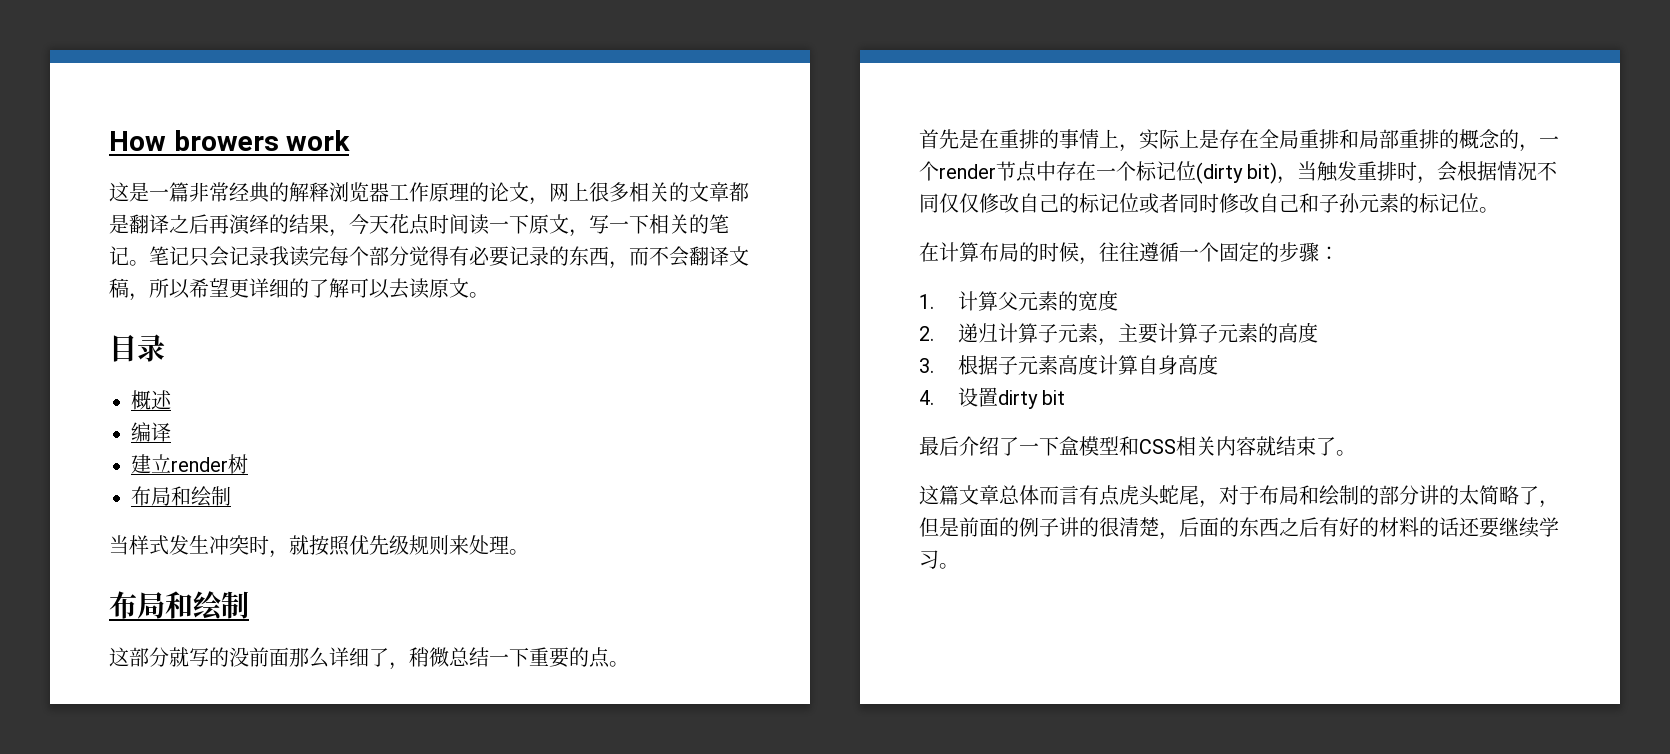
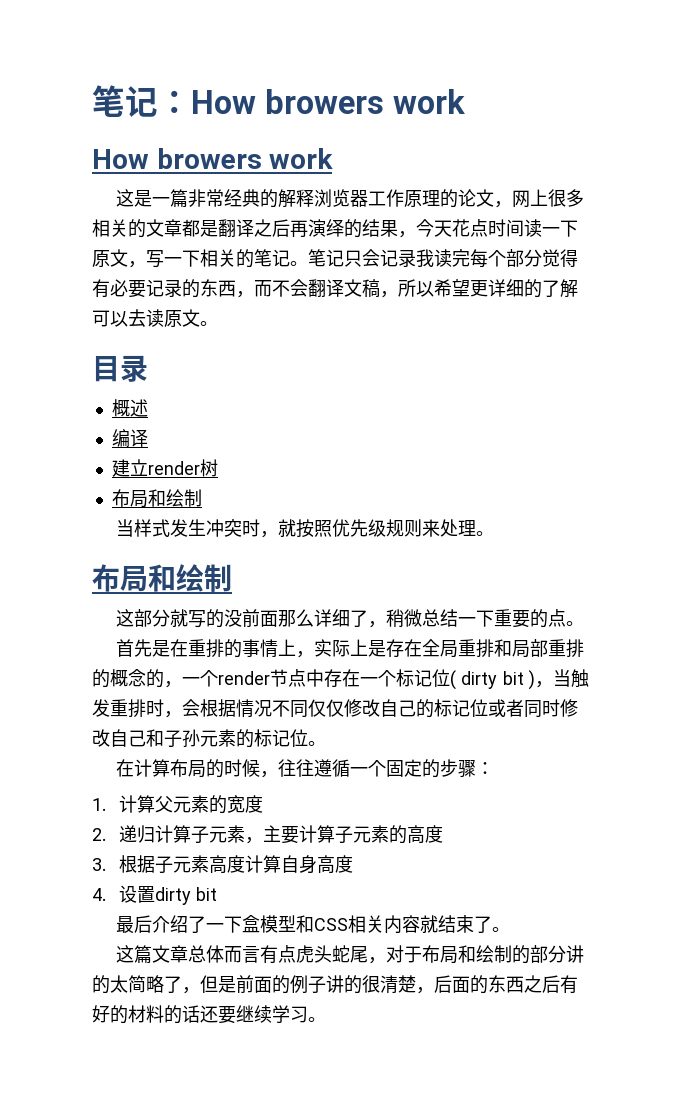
+ 笔记：How browers work
- 首先是在重排的事情上，实际上是存在全局重排和局部重排的概念的，一个render节点中存在一个标记位(dirty bit)，当触发重排时，会根据情况不同仅仅修改自己的标记位或者同时修改自己和子孙元素的标记位。
+ 首先是在重排的事情上，实际上是存在全局重排和局部重排的概念的，一个render节点中存在一个标记位( dirty bit )，当触发重排时，会根据情况不同仅仅修改自己的标记位或者同时修改自己和子孙元素的标记位。

